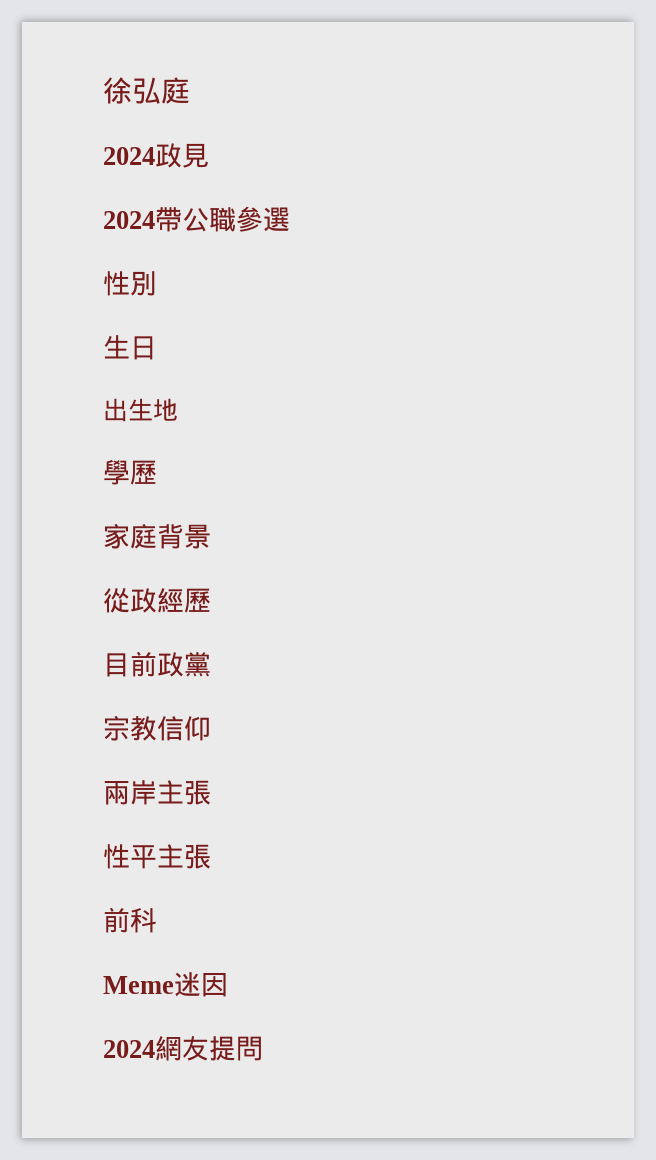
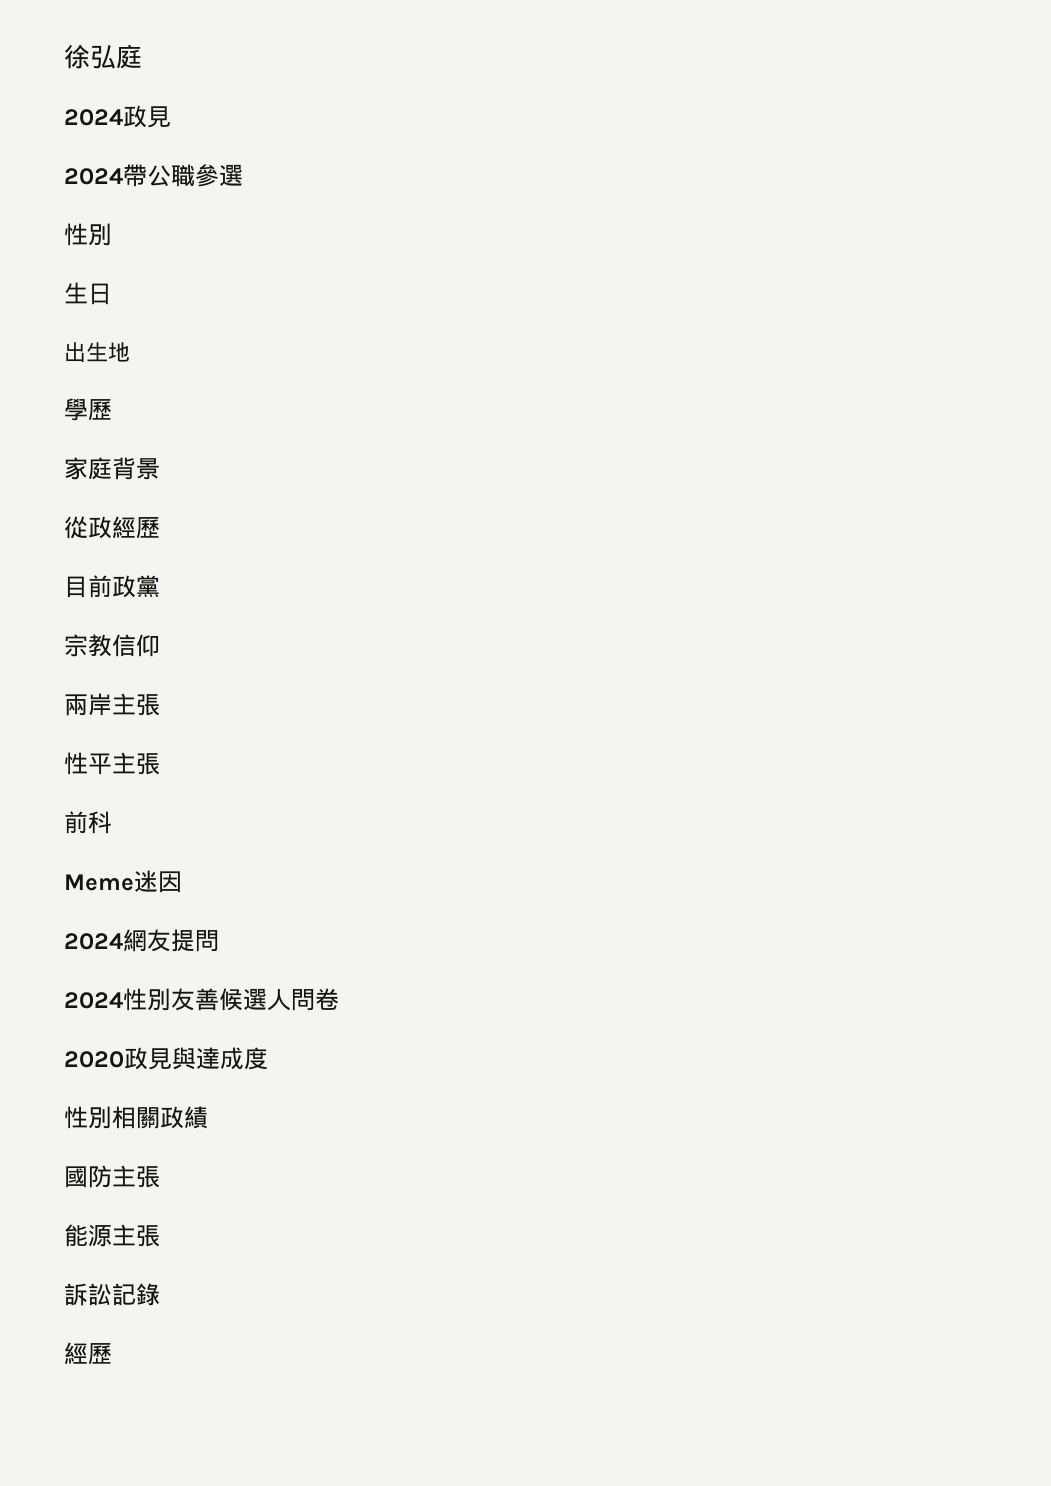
+ 2024性別友善候選人問卷
+ 2020政見與達成度
+ 性別相關政績
+ 國防主張
+ 能源主張
+ 訴訟記錄
+ 經歷

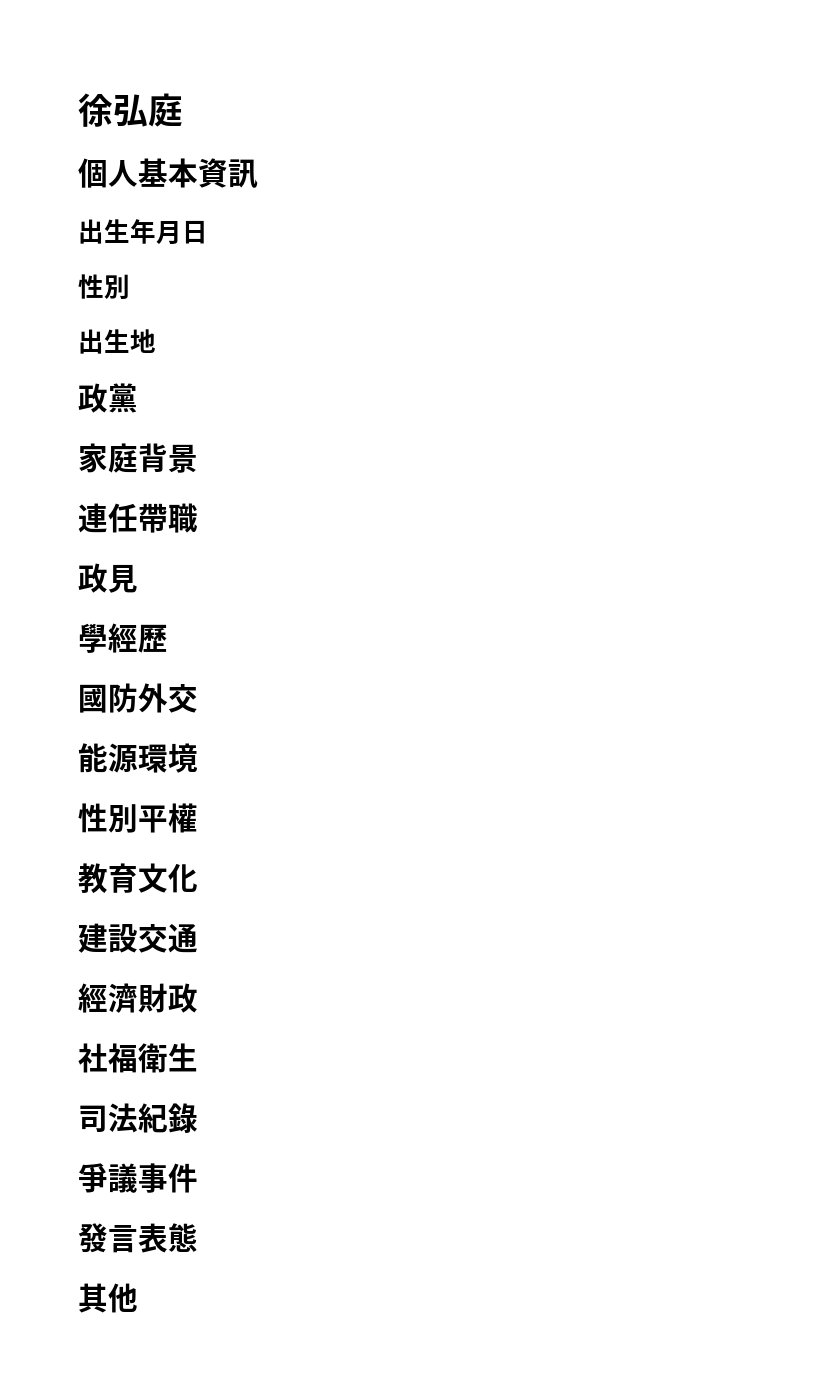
- 2024政見
- 2024帶公職參選
+ 個人基本資訊
+ 出生年月日
  性別
- 生日
- 學歷
+ 政黨
- 從政經歷
- 目前政黨
- 宗教信仰
- 兩岸主張
- 性平主張
- 前科
- Meme迷因
- 2024網友提問
- 2024性別友善候選人問卷
- 2020政見與達成度
- 性別相關政績
- 國防主張
- 能源主張
- 訴訟記錄
- 經歷
+ 連任帶職
+ 政見
+ 學經歷
+ 國防外交
+ 能源環境
+ 性別平權
+ 教育文化
+ 建設交通
+ 經濟財政
+ 社福衛生
+ 司法紀錄
+ 爭議事件
+ 發言表態
+ 其他

